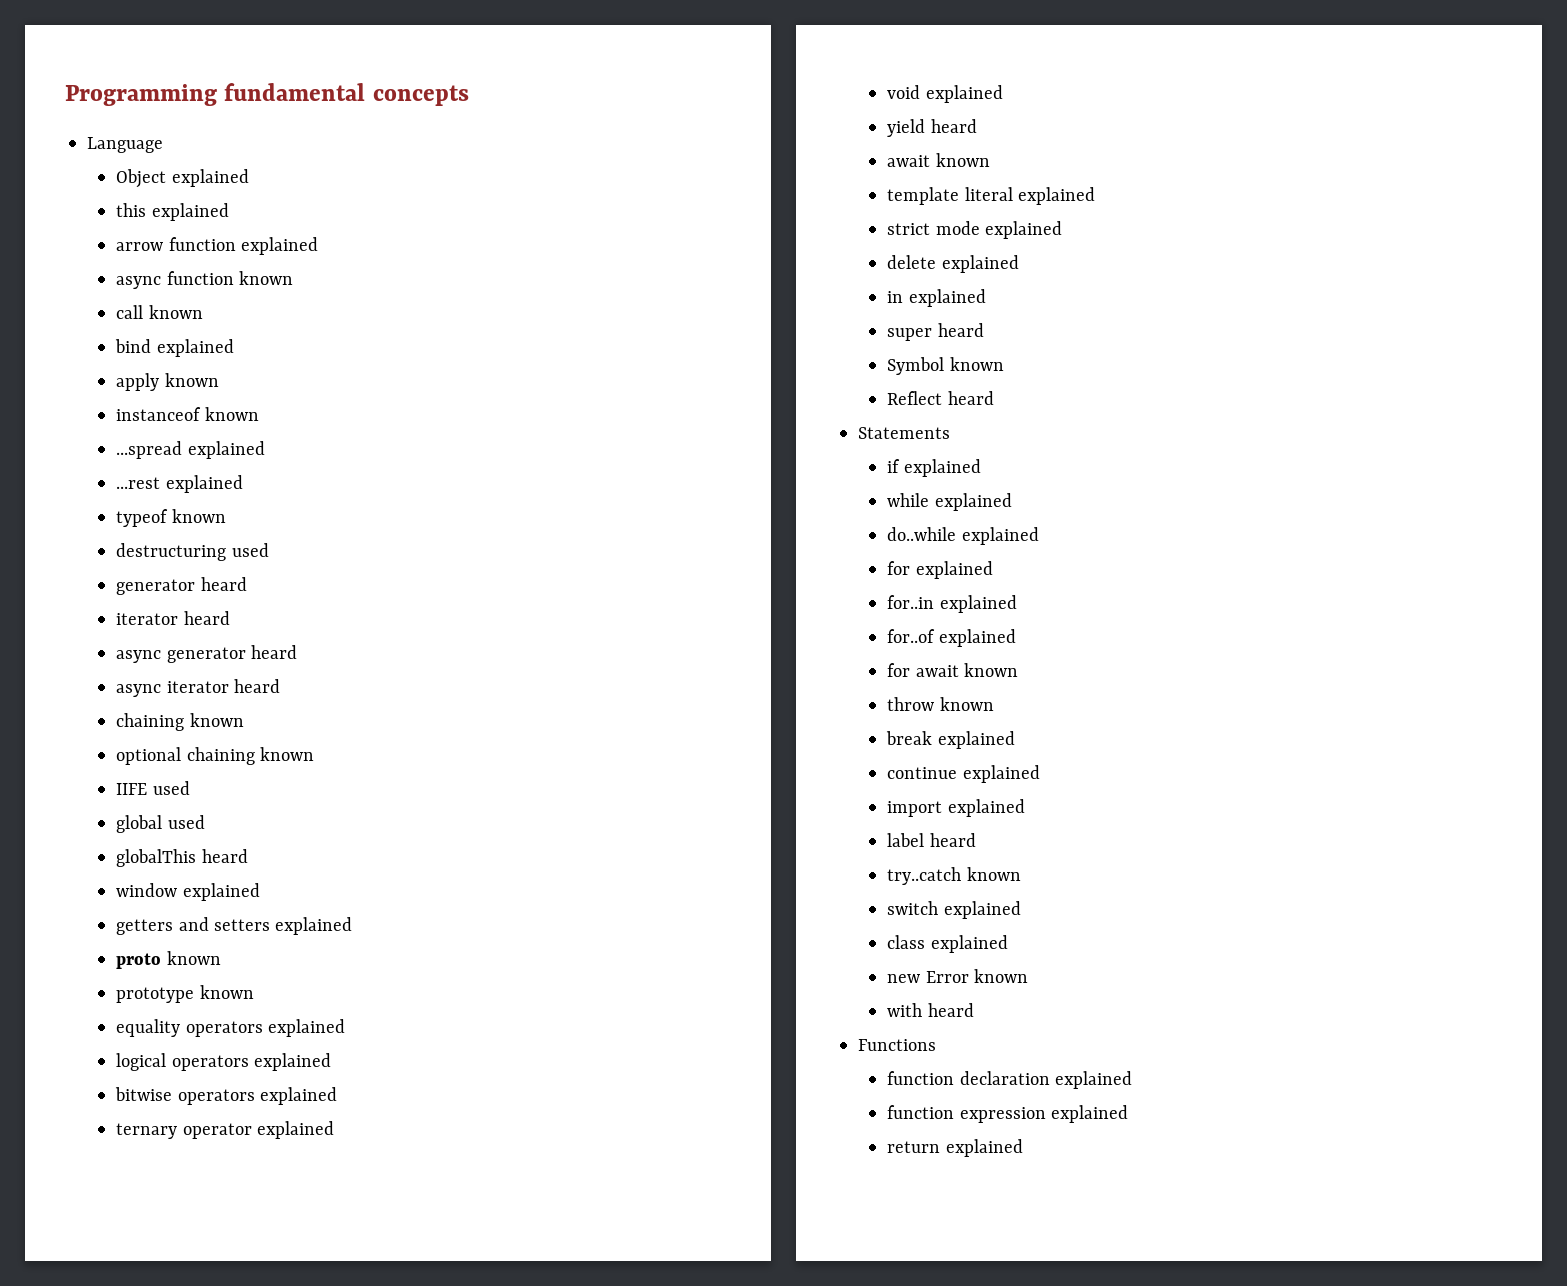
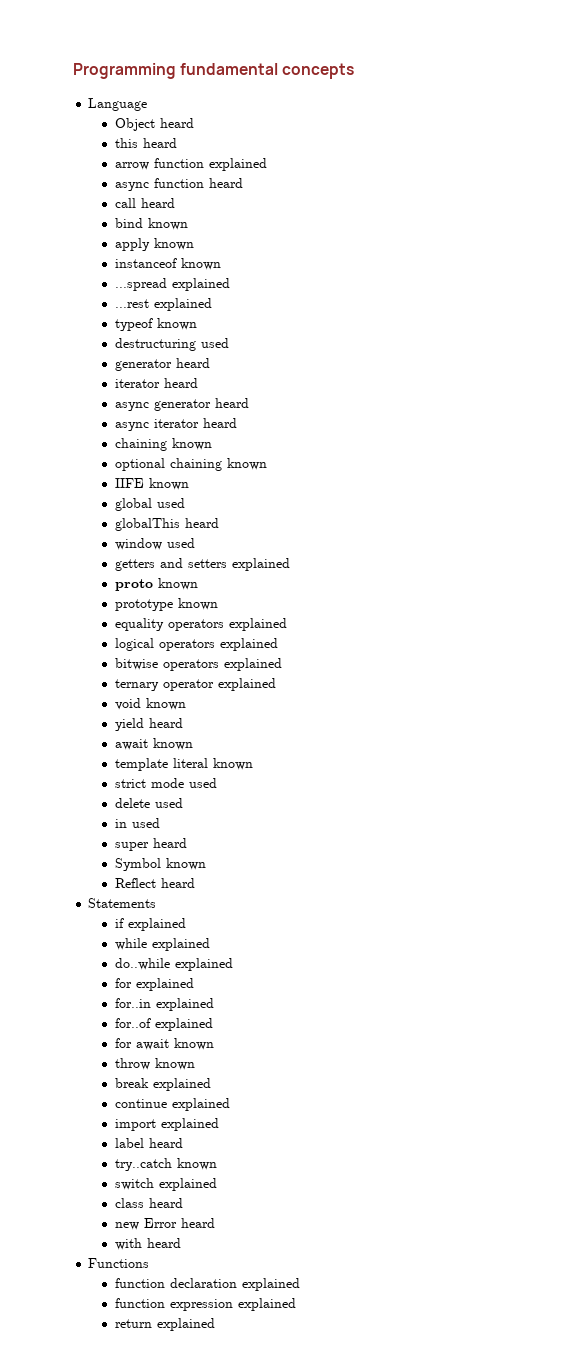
- Object explained
+ Object heard
- this explained
+ this heard
- async function known
+ async function heard
- call known
+ call heard
- bind explained
+ bind known
- IIFE used
+ IIFE known
- window explained
+ window used
- void explained
+ void known
- template literal explained
+ template literal known
- strict mode explained
+ strict mode used
- delete explained
+ delete used
- in explained
+ in used
- class explained
+ class heard
- new Error known
+ new Error heard

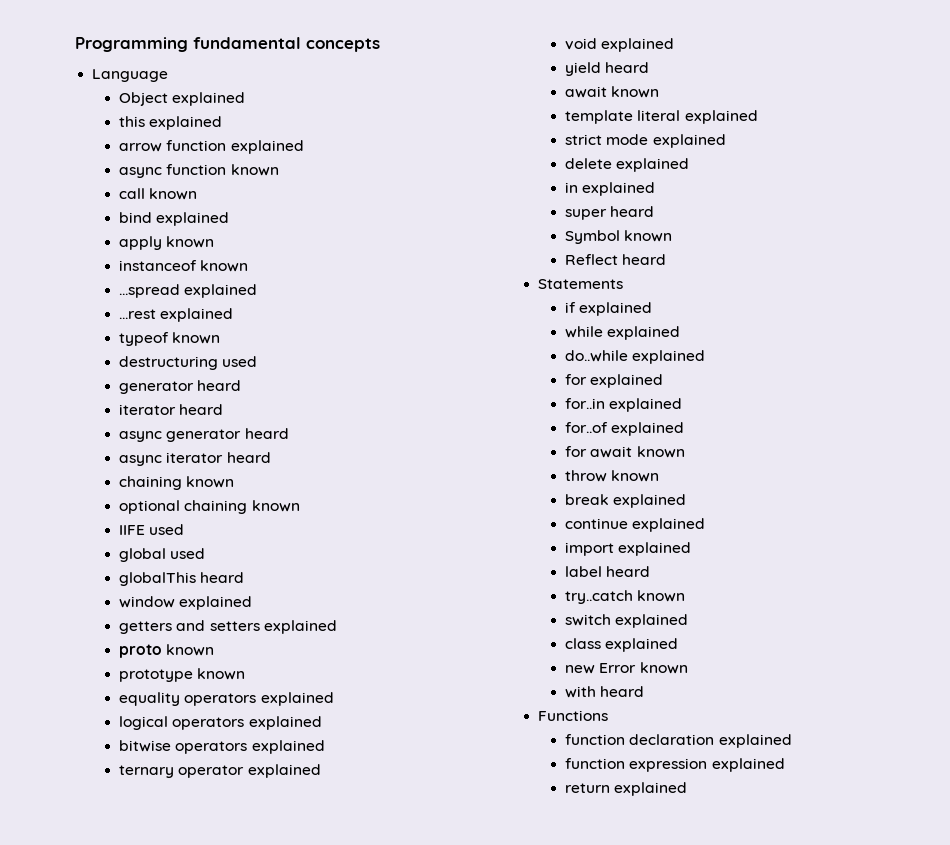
- Object heard
+ Object explained
- this heard
+ this explained
- async function heard
+ async function known
- call heard
+ call known
- bind known
+ bind explained
- IIFE known
+ IIFE used
- window used
+ window explained
- void known
+ void explained
- template literal known
+ template literal explained
- strict mode used
+ strict mode explained
- delete used
+ delete explained
- in used
+ in explained
- class heard
+ class explained
- new Error heard
+ new Error known

